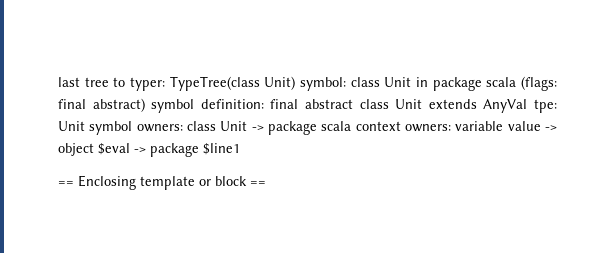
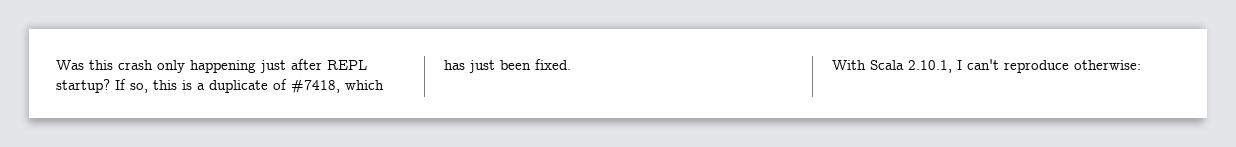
- last tree to typer: TypeTree(class Unit) symbol: class Unit in package scala (flags: final abstract) symbol definition: final abstract class Unit extends AnyVal tpe: Unit symbol owners: class Unit -> package scala context owners: variable value -> object $eval -> package $line1
- == Enclosing template or block ==
+ Was this crash only happening just after REPL startup? If so, this is a duplicate of #7418, which has just been fixed.
+ With Scala 2.10.1, I can't reproduce otherwise:

